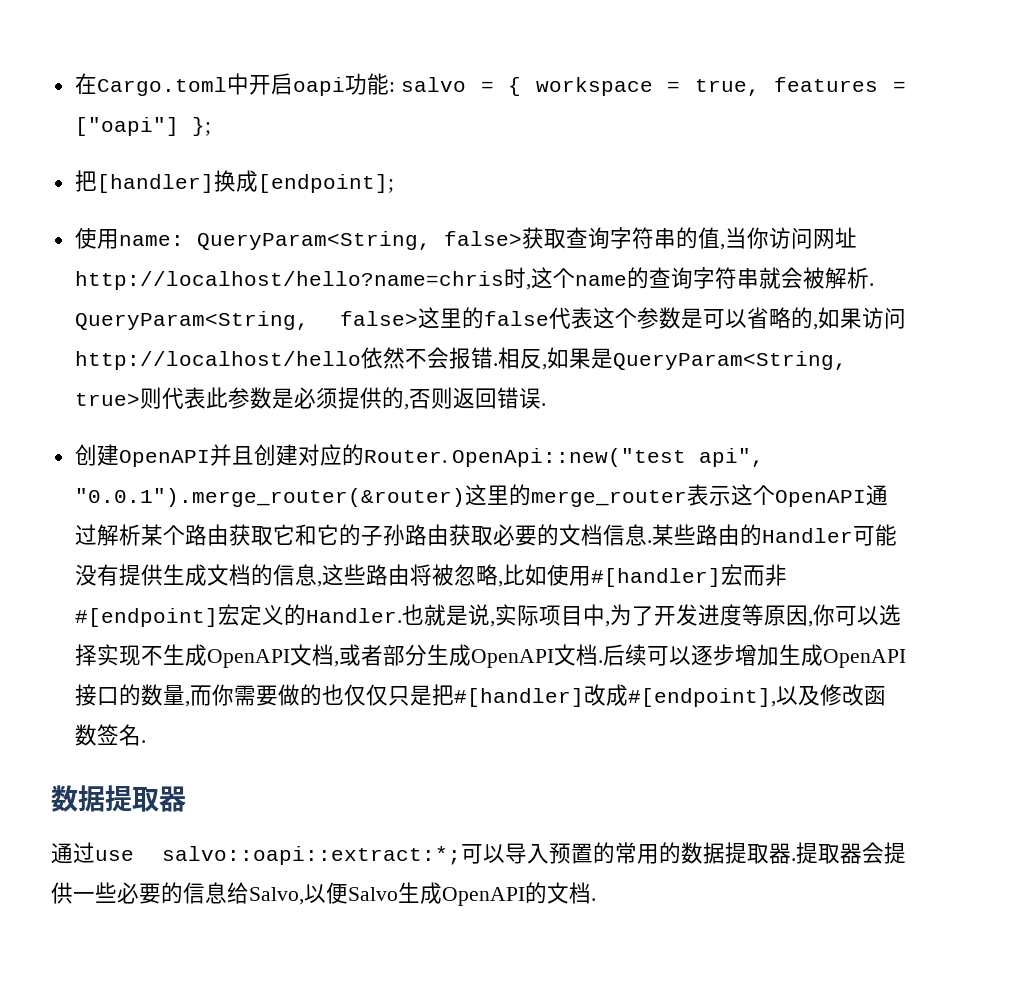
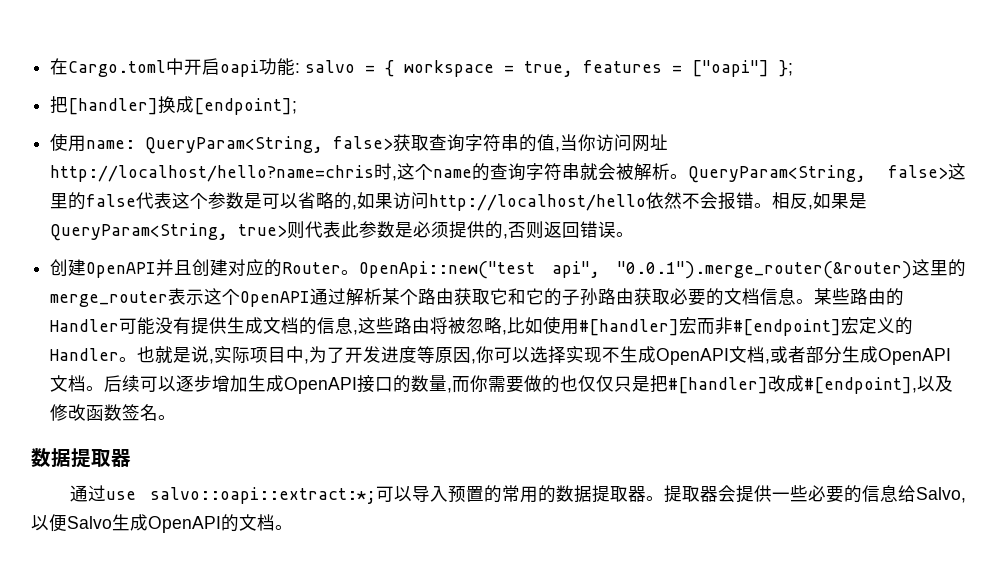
- 使用name: QueryParam<String, false>获取查询字符串的值,当你访问网址http://localhost/hello?name=chris时,这个name的查询字符串就会被解析.
+ 使用name: QueryParam<String, false>获取查询字符串的值,当你访问网址http://localhost/hello?name=chris时,这个name的查询字符串就会被解析。
- QueryParam<String, false>这里的false代表这个参数是可以省略的,如果访问http://localhost/hello依然不会报错.
+ QueryParam<String, false>这里的false代表这个参数是可以省略的,如果访问http://localhost/hello依然不会报错。
- 相反,如果是QueryParam<String, true>则代表此参数是必须提供的,否则返回错误.
+ 相反,如果是QueryParam<String, true>则代表此参数是必须提供的,否则返回错误。
- 创建OpenAPI并且创建对应的Router.
+ 创建OpenAPI并且创建对应的Router。
- OpenApi::new("test api", "0.0.1").merge_router(&router)这里的merge_router表示这个OpenAPI通过解析某个路由获取它和它的子孙路由获取必要的文档信息.
+ OpenApi::new("test api", "0.0.1").merge_router(&router)这里的merge_router表示这个OpenAPI通过解析某个路由获取它和它的子孙路由获取必要的文档信息。
- 某些路由的Handler可能没有提供生成文档的信息,这些路由将被忽略,比如使用#[handler]宏而非#[endpoint]宏定义的Handler.
+ 某些路由的Handler可能没有提供生成文档的信息,这些路由将被忽略,比如使用#[handler]宏而非#[endpoint]宏定义的Handler。
- 也就是说,实际项目中,为了开发进度等原因,你可以选择实现不生成OpenAPI文档,或者部分生成OpenAPI文档.
+ 也就是说,实际项目中,为了开发进度等原因,你可以选择实现不生成OpenAPI文档,或者部分生成OpenAPI文档。
- 后续可以逐步增加生成OpenAPI接口的数量,而你需要做的也仅仅只是把#[handler]改成#[endpoint],以及修改函数签名.
+ 后续可以逐步增加生成OpenAPI接口的数量,而你需要做的也仅仅只是把#[handler]改成#[endpoint],以及修改函数签名。
- 通过use salvo::oapi::extract:*;可以导入预置的常用的数据提取器.
+ 通过use salvo::oapi::extract:*;可以导入预置的常用的数据提取器。
- 提取器会提供一些必要的信息给Salvo,以便Salvo生成OpenAPI的文档.
+ 提取器会提供一些必要的信息给Salvo,以便Salvo生成OpenAPI的文档。

